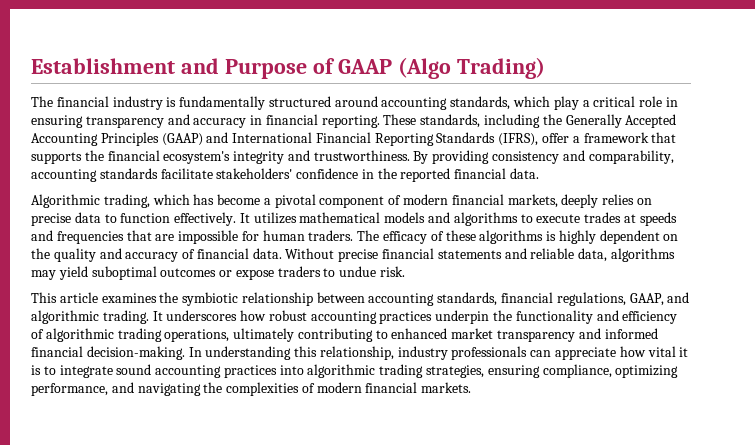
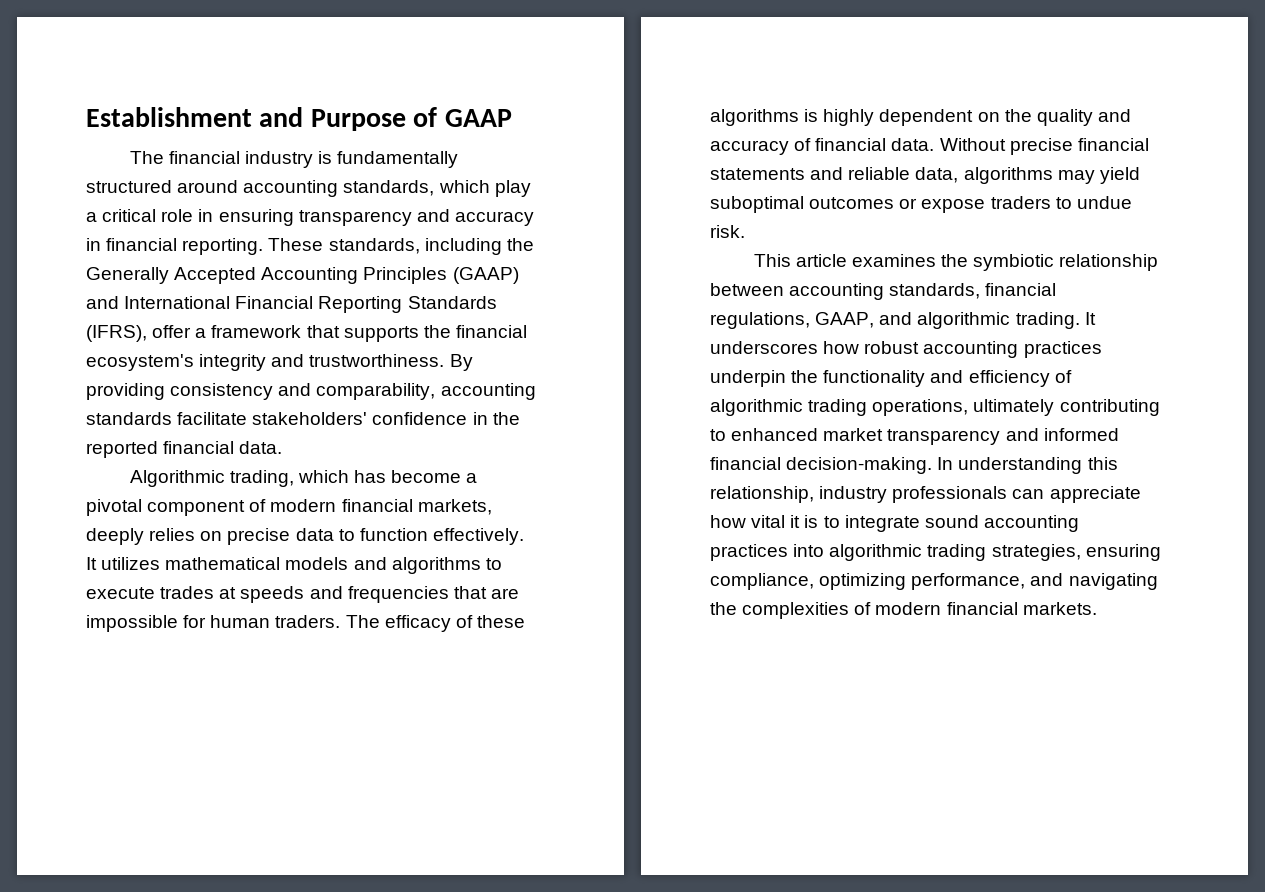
- Establishment and Purpose of GAAP (Algo Trading)
+ Establishment and Purpose of GAAP

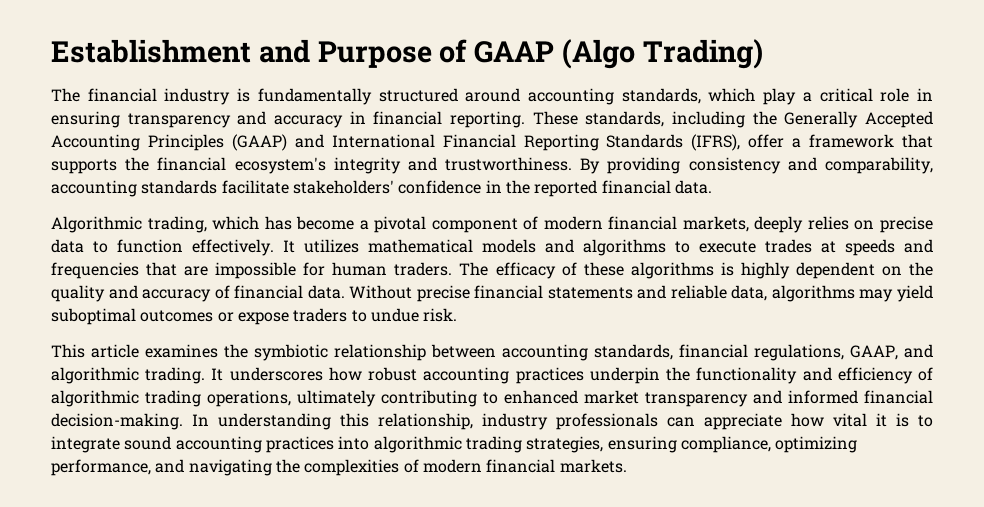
- Establishment and Purpose of GAAP
+ Establishment and Purpose of GAAP (Algo Trading)

